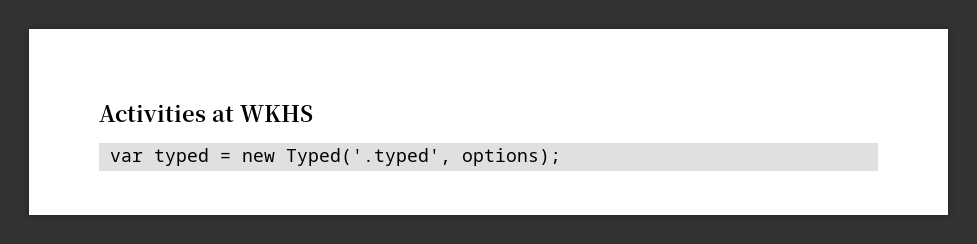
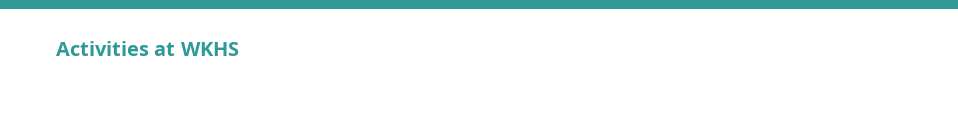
- var typed = new Typed('.typed', options);

